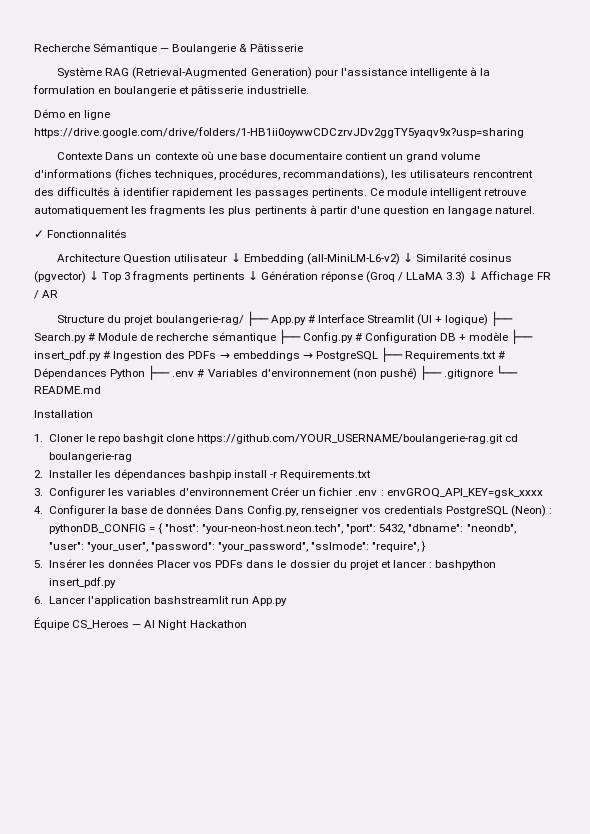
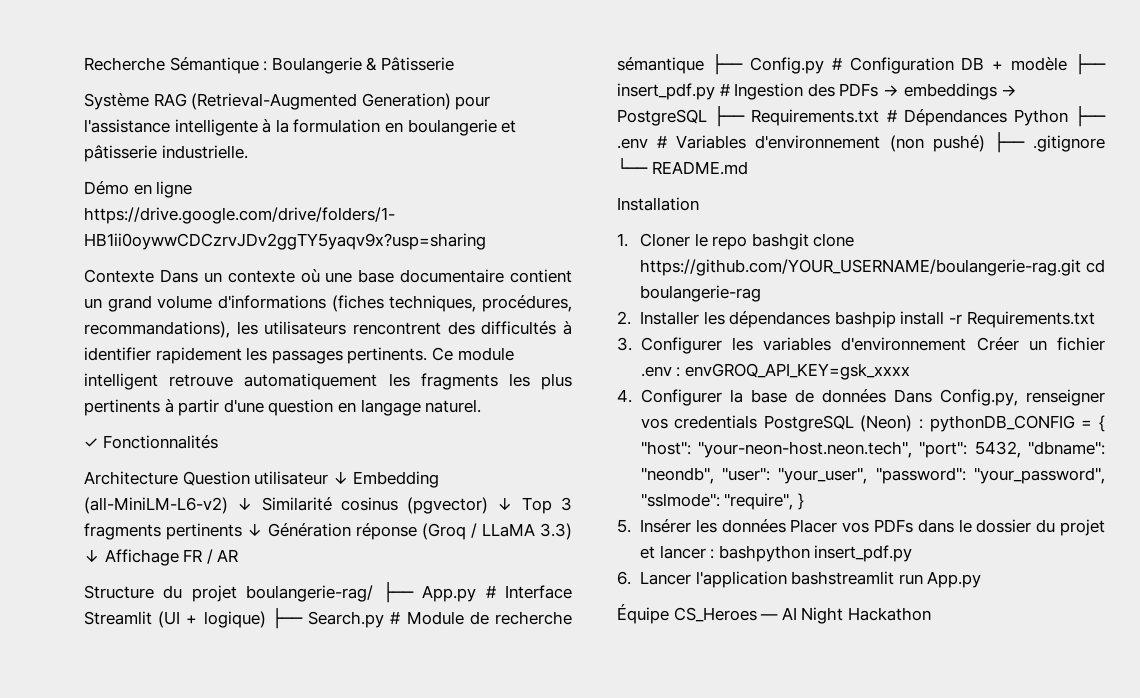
- Recherche Sémantique — Boulangerie & Pâtisserie
+ Recherche Sémantique : Boulangerie & Pâtisserie

